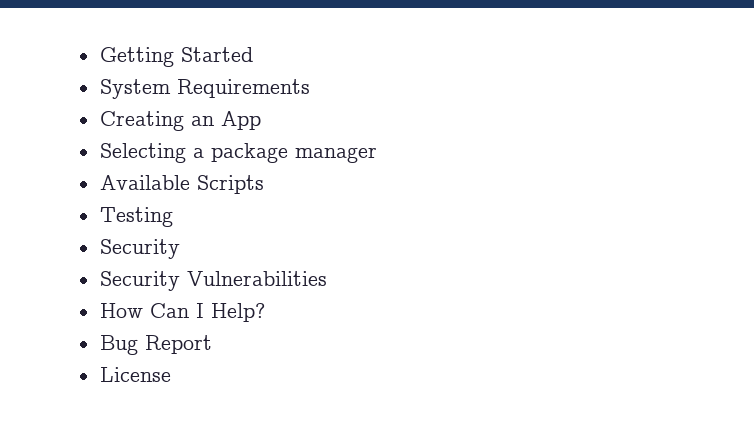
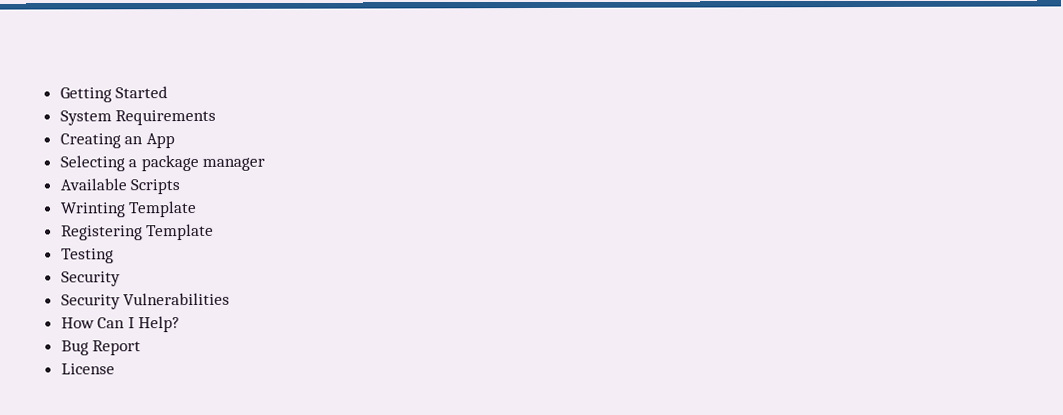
+ Wrinting Template
+ Registering Template

